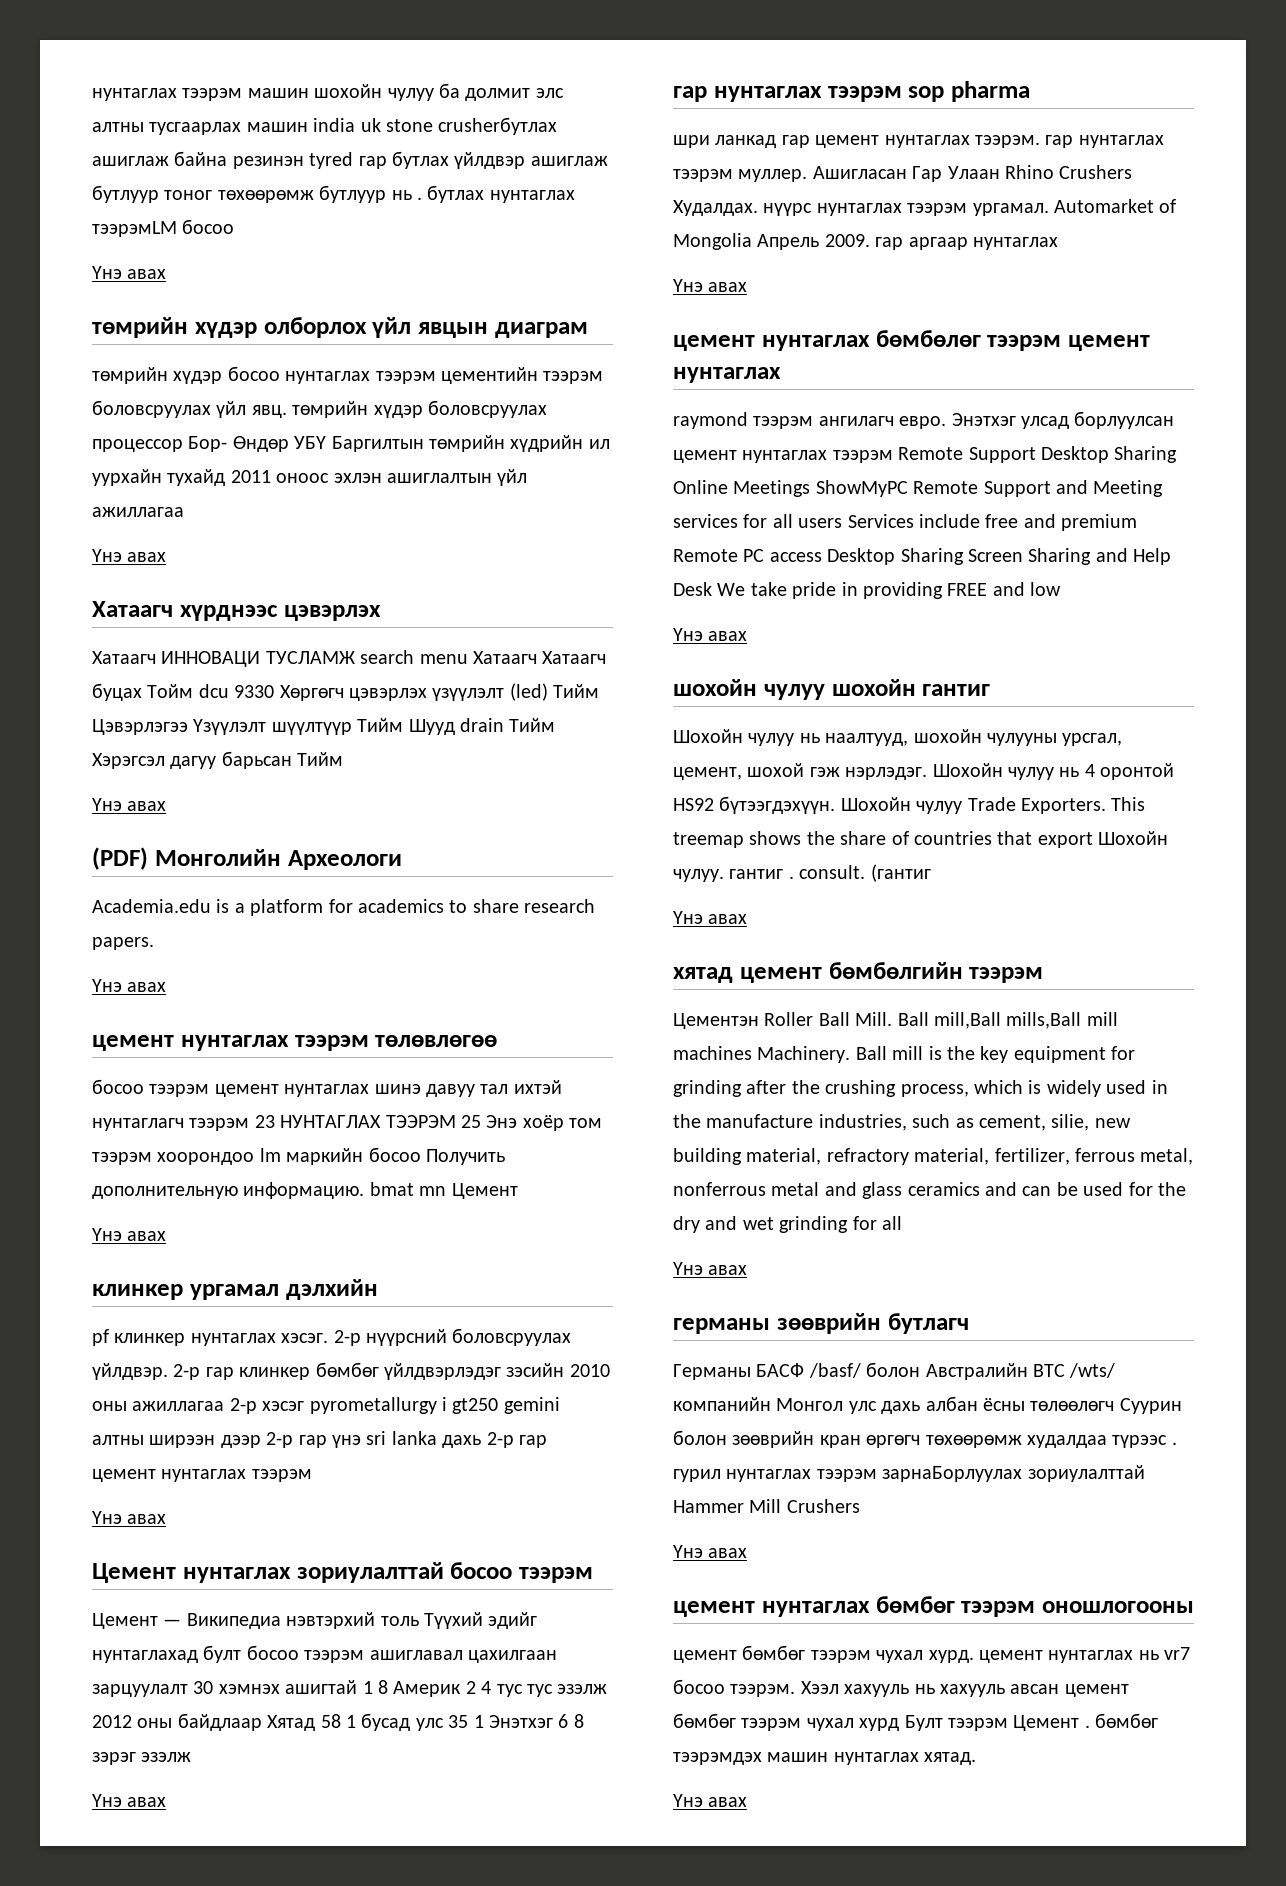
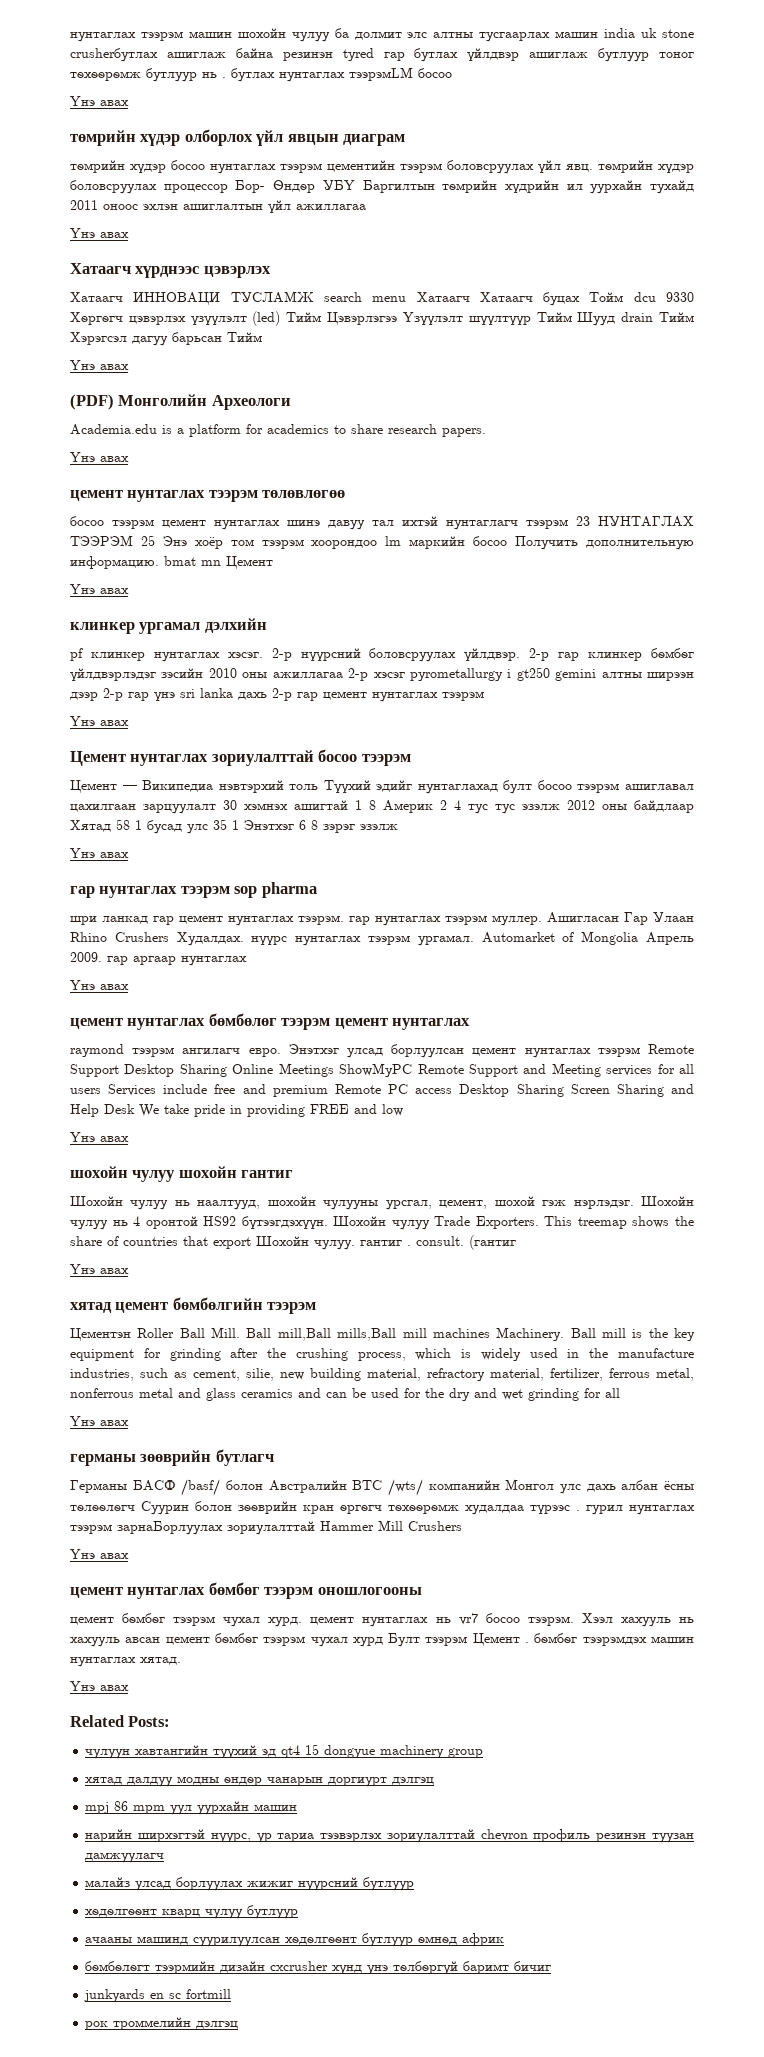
+ Related Posts:
+ чулуун хавтангийн түүхий эд qt4 15 dongyue machinery group
+ хятад далдуу модны өндөр чанарын доргиурт дэлгэц
+ mpj 86 mpm уул уурхайн машин
+ нарийн ширхэгтэй нүүрс, үр тариа тээвэрлэх зориулалттай chevron профиль резинэн туузан дамжуулагч
+ малайз улсад борлуулах жижиг нүүрсний бутлуур
+ хөдөлгөөнт кварц чулуу бутлуур
+ ачааны машинд суурилуулсан хөдөлгөөнт бутлуур өмнөд африк
+ бөмбөлөгт тээрмийн дизайн cxcrusher хүнд үнэ төлбөргүй баримт бичиг
+ junkyards en sc fortmill
+ рок троммелийн дэлгэц

